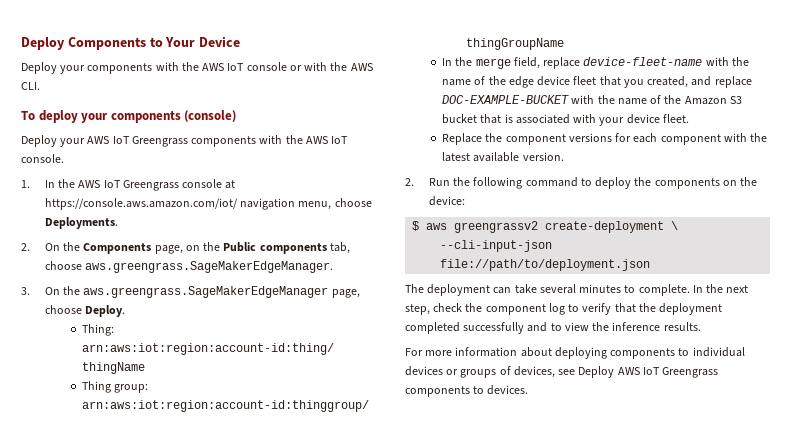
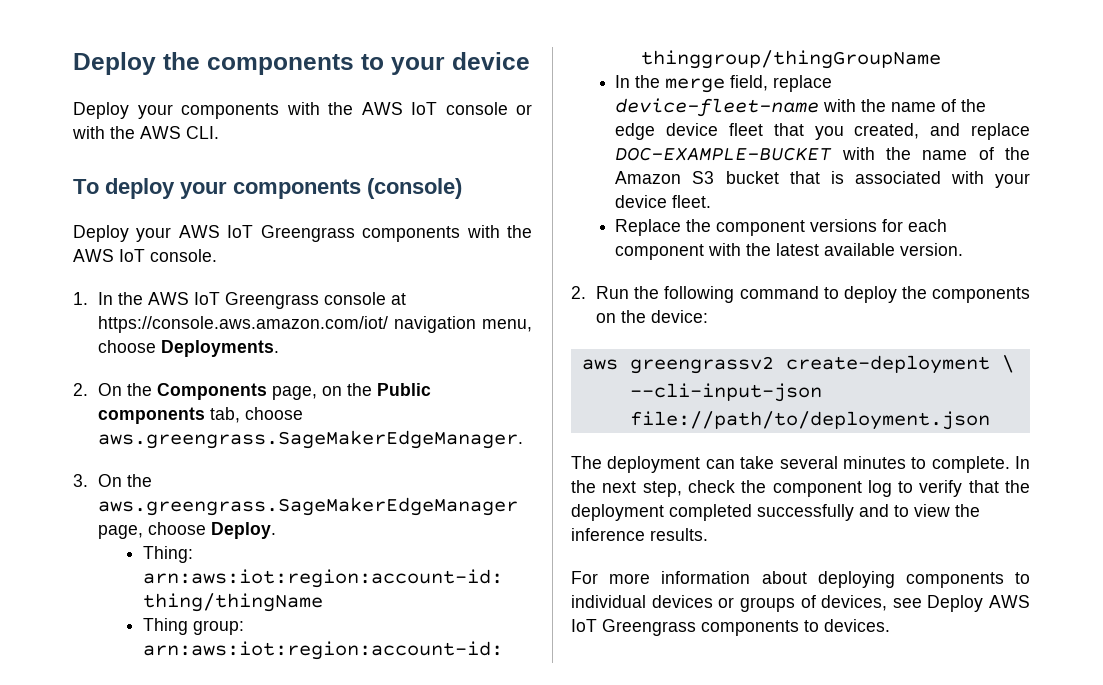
- Deploy Components to Your Device
+ Deploy the components to your device
- $ aws greengrassv2 create-deployment \
+ aws greengrassv2 create-deployment \

